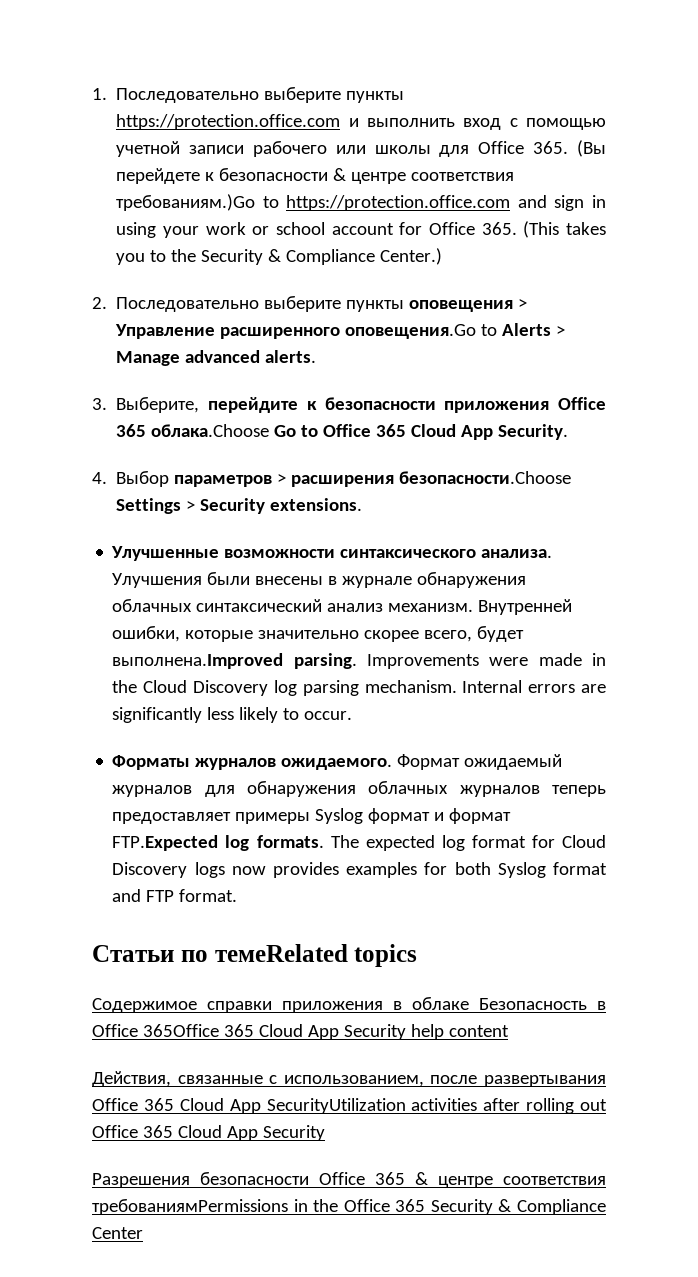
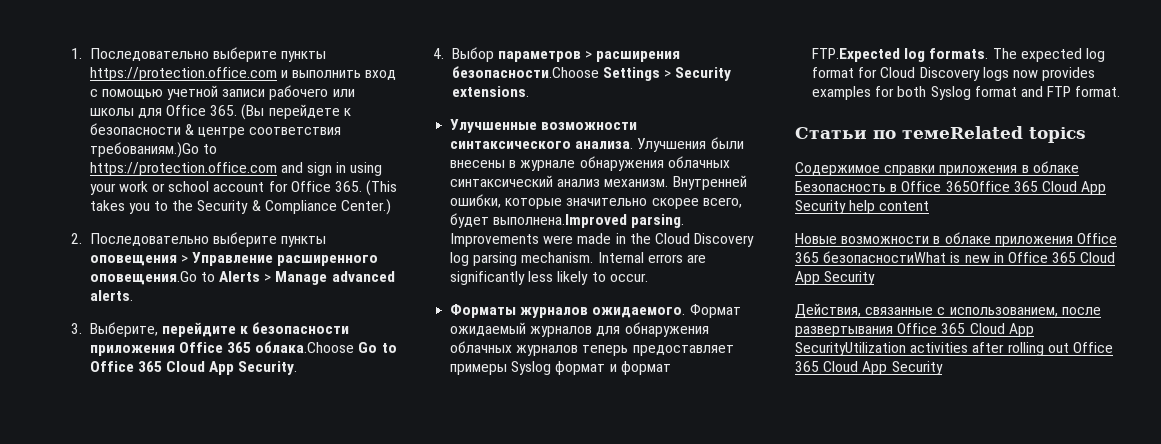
+ Новые возможности в облаке приложения Office 365 безопасностиWhat is new in Office 365 Cloud App Security
- Разрешения безопасности Office 365 & центре соответствия требованиямPermissions in the Office 365 Security & Compliance Center

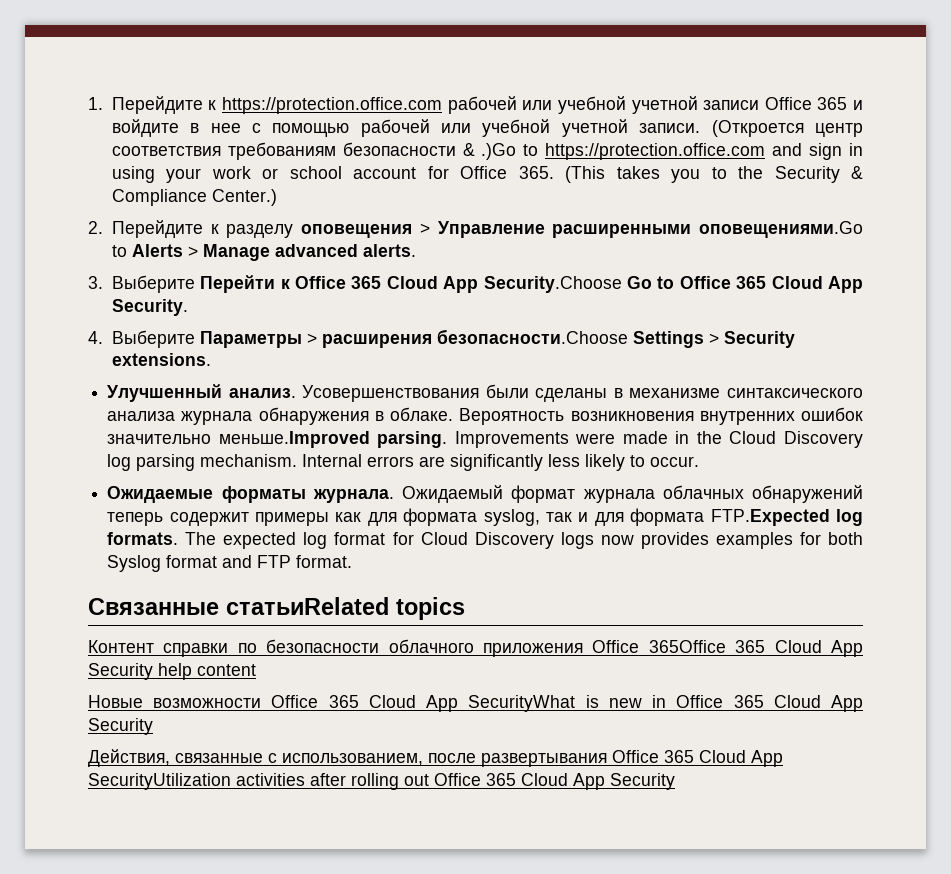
- 1. Последовательно выберите пункты https://protection.office.com и выполнить вход с помощью учетной записи рабочего или школы для Office 365. (Вы перейдете к безопасности & центре соответствия требованиям.)Go to https://protection.office.com and sign in using your work or school account for Office 365. (This takes you to the Security & Compliance Center.)
+ 1. Перейдите к https://protection.office.com рабочей или учебной учетной записи Office 365 и войдите в нее с помощью рабочей или учебной учетной записи. (Откроется центр соответствия требованиям безопасности & .)Go to https://protection.office.com and sign in using your work or school account for Office 365. (This takes you to the Security & Compliance Center.)
- 2. Последовательно выберите пункты оповещения > Управление расширенного оповещения.Go to Alerts > Manage advanced alerts.
+ 2. Перейдите к разделу оповещения > Управление расширенными оповещениями.Go to Alerts > Manage advanced alerts.
- 3. Выберите, перейдите к безопасности приложения Office 365 облака.Choose Go to Office 365 Cloud App Security.
+ 3. Выберите Перейти к Office 365 Cloud App Security.Choose Go to Office 365 Cloud App Security.
- 4. Выбор параметров > расширения безопасности.Choose Settings > Security extensions.
+ 4. Выберите Параметры > расширения безопасности.Choose Settings > Security extensions.
- Улучшенные возможности синтаксического анализа. Улучшения были внесены в журнале обнаружения облачных синтаксический анализ механизм. Внутренней ошибки, которые значительно скорее всего, будет выполнена.Improved parsing.
+ Улучшенный анализ. Усовершенствования были сделаны в механизме синтаксического анализа журнала обнаружения в облаке. Вероятность возникновения внутренних ошибок значительно меньше.Improved parsing.
- Форматы журналов ожидаемого. Формат ожидаемый журналов для обнаружения облачных журналов теперь предоставляет примеры Syslog формат и формат FTP.Expected log formats.
+ Ожидаемые форматы журнала. Ожидаемый формат журнала облачных обнаружений теперь содержит примеры как для формата syslog, так и для формата FTP.Expected log formats.
- Статьи по темеRelated topics
- Содержимое справки приложения в облаке Безопасность в Office 365Office 365 Cloud App Security help content
+ Связанные статьиRelated topics
+ Контент справки по безопасности облачного приложения Office 365Office 365 Cloud App Security help content
- Новые возможности в облаке приложения Office 365 безопасностиWhat is new in Office 365 Cloud App Security
+ Новые возможности Office 365 Cloud App SecurityWhat is new in Office 365 Cloud App Security

